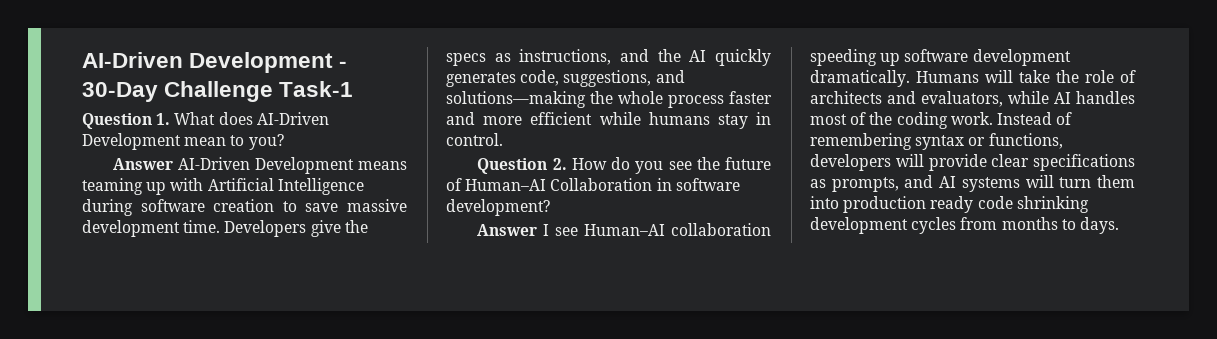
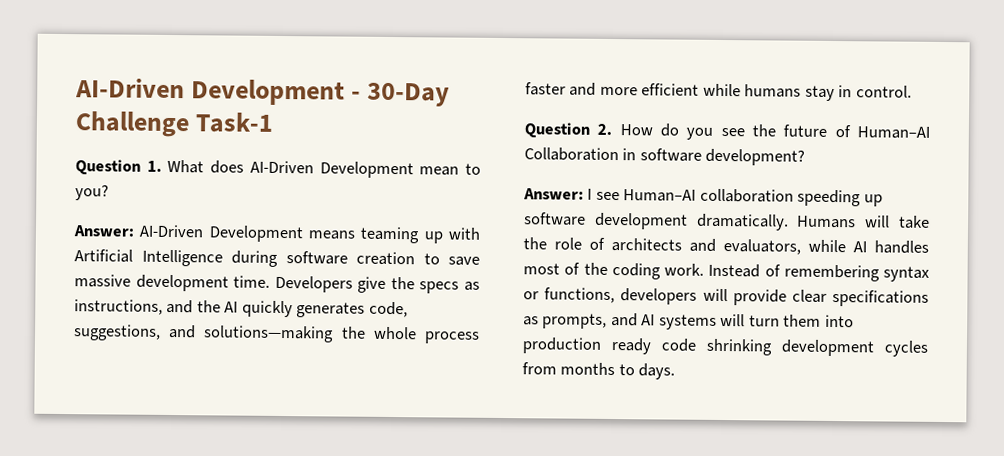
- Answer AI-Driven Development means teaming up with Artificial Intelligence during software creation to save massive development time.
+ Answer: AI-Driven Development means teaming up with Artificial Intelligence during software creation to save massive development time.
- Answer I see Human–AI collaboration speeding up software development dramatically.
+ Answer: I see Human–AI collaboration speeding up software development dramatically.

